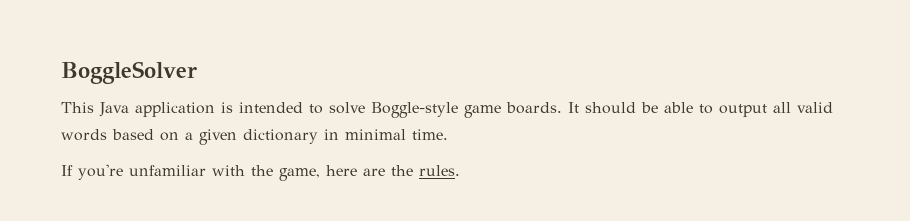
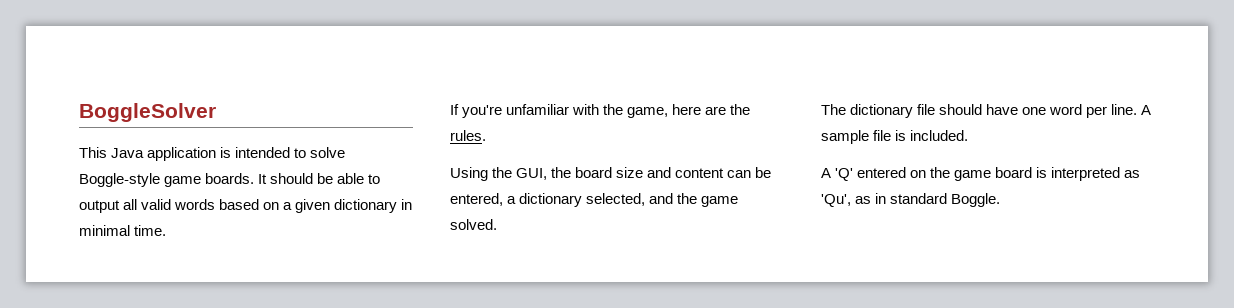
+ Using the GUI, the board size and content can be entered, a dictionary selected, and the game solved.
+ The dictionary file should have one word per line. A sample file is included.
+ A 'Q' entered on the game board is interpreted as 'Qu', as in standard Boggle.

